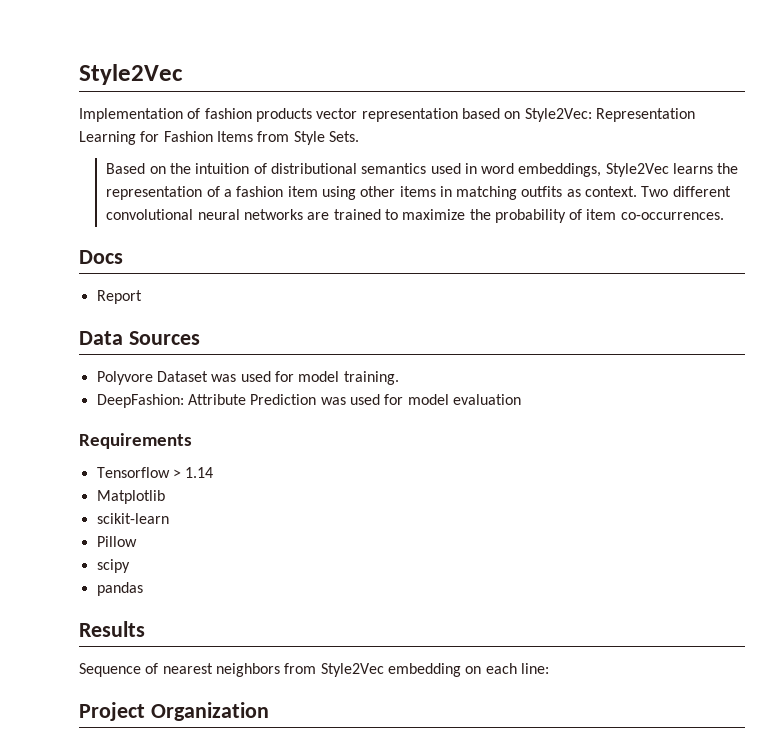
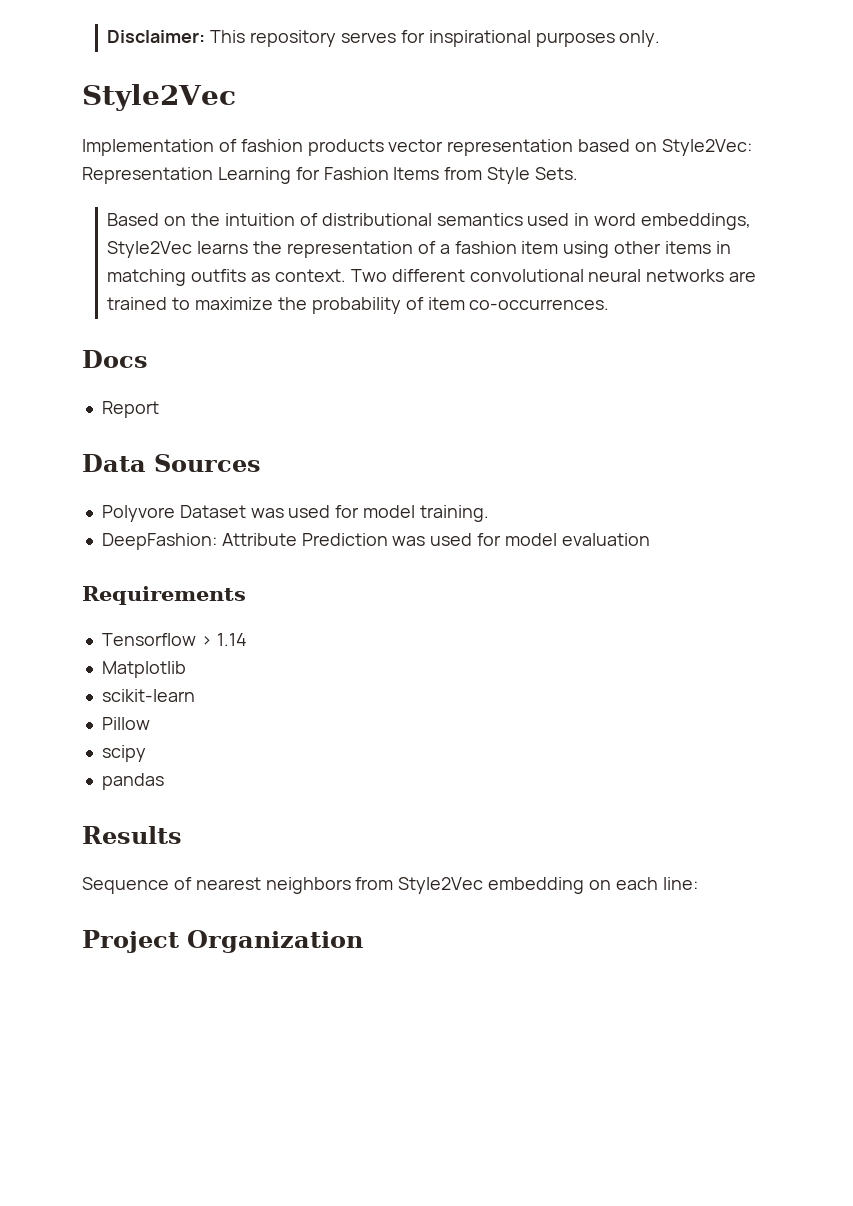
+ Disclaimer: This repository serves for inspirational purposes only.

